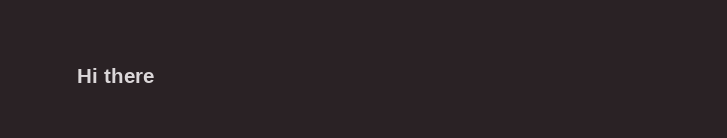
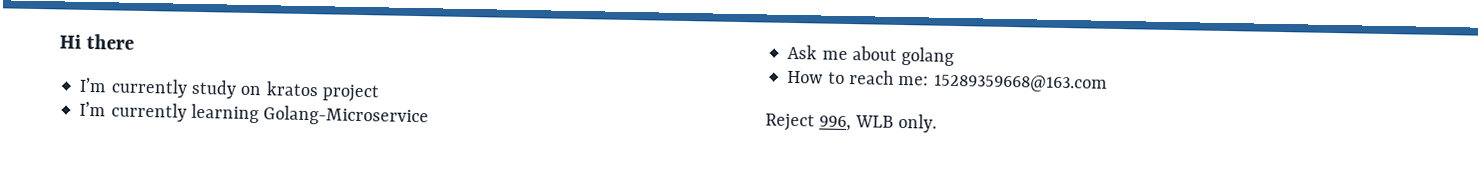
+ I’m currently study on kratos project
+ I’m currently learning Golang-Microservice
+ Ask me about golang
+ How to reach me: 15289359668@163.com
+ Reject 996, WLB only.

